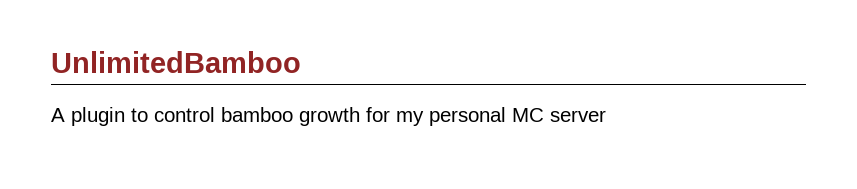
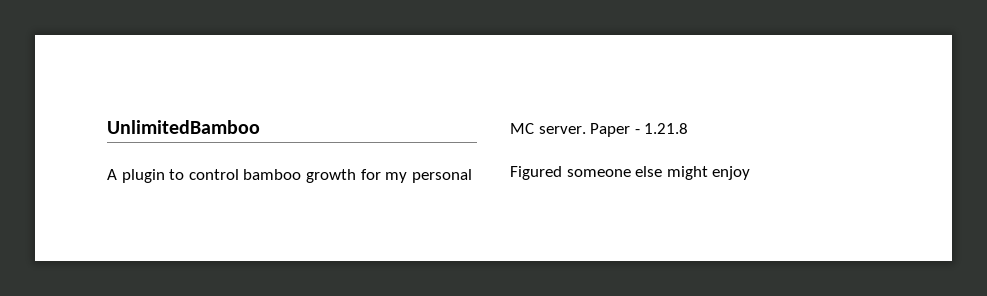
- A plugin to control bamboo growth for my personal MC server
+ A plugin to control bamboo growth for my personal MC server. Paper - 1.21.8
+ Figured someone else might enjoy

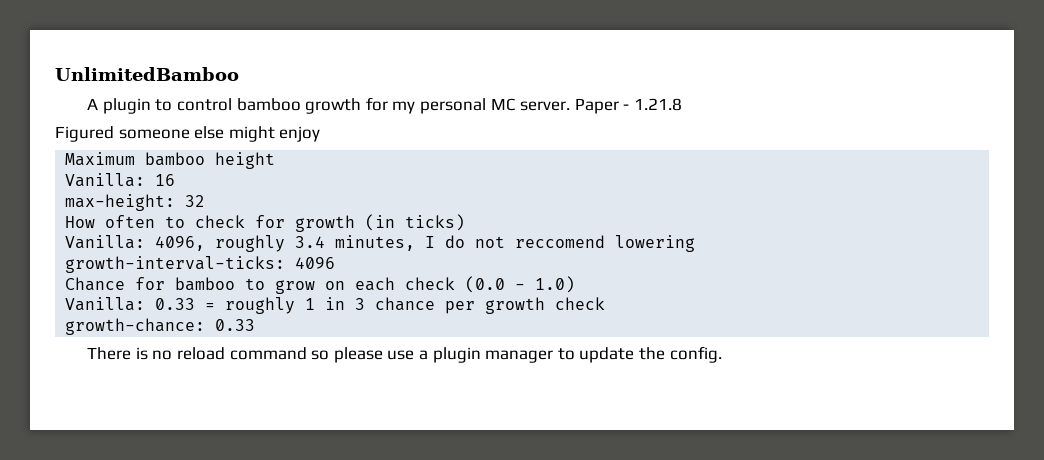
+ Maximum bamboo height
+ Vanilla: 16
+ max-height: 32
+ How often to check for growth (in ticks)
+ Vanilla: 4096, roughly 3.4 minutes, I do not reccomend lowering
+ growth-interval-ticks: 4096
+ Chance for bamboo to grow on each check (0.0 - 1.0)
+ Vanilla: 0.33 = roughly 1 in 3 chance per growth check
+ growth-chance: 0.33
+ There is no reload command so please use a plugin manager to update the config.

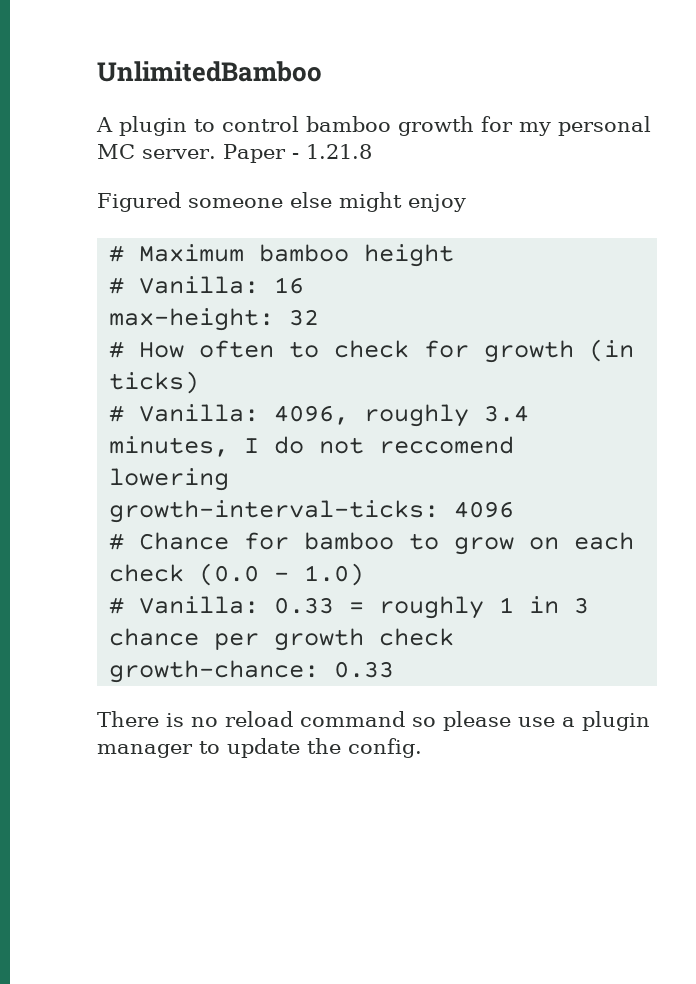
- Maximum bamboo height
+ # Maximum bamboo height
- Vanilla: 16
+ # Vanilla: 16
- How often to check for growth (in ticks)
+ # How often to check for growth (in ticks)
- Vanilla: 4096, roughly 3.4 minutes, I do not reccomend lowering
+ # Vanilla: 4096, roughly 3.4 minutes, I do not reccomend lowering
- Chance for bamboo to grow on each check (0.0 - 1.0)
+ # Chance for bamboo to grow on each check (0.0 - 1.0)
- Vanilla: 0.33 = roughly 1 in 3 chance per growth check
+ # Vanilla: 0.33 = roughly 1 in 3 chance per growth check

